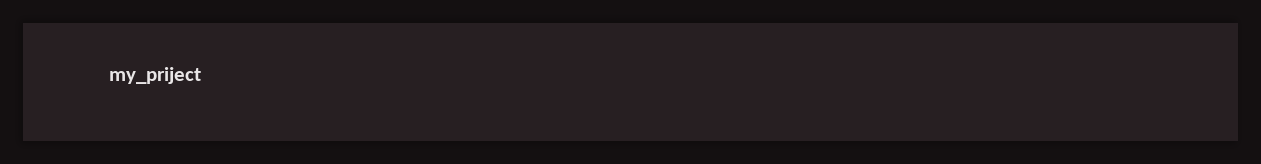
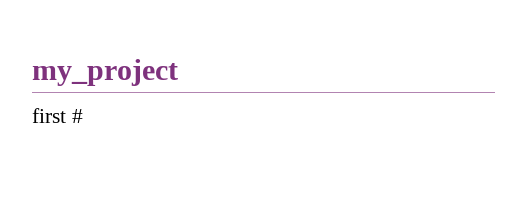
- my_priject
+ my_project
+ first #

